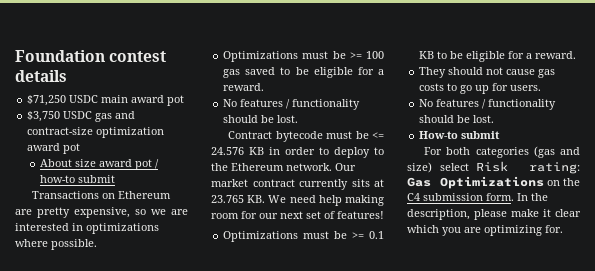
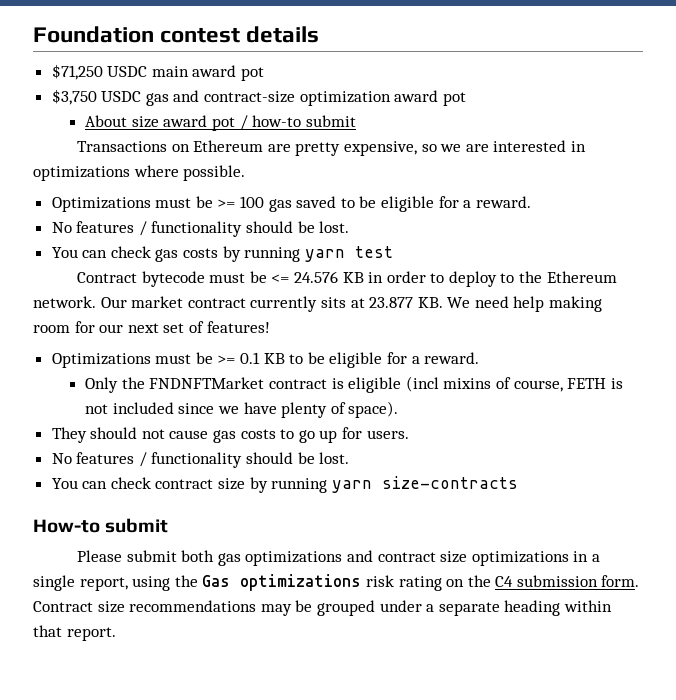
+ You can check gas costs by running yarn test
- Our market contract currently sits at 23.765 KB. We need help making room for our next set of features!
+ Our market contract currently sits at 23.877 KB. We need help making room for our next set of features!
+ Only the FNDNFTMarket contract is eligible (incl mixins of course, FETH is not included since we have plenty of space).
+ You can check contract size by running yarn size-contracts
  How-to submit
- For both categories (gas and size) select Risk rating: Gas Optimizations on the C4 submission form.
+ Please submit both gas optimizations and contract size optimizations in a single report, using the Gas optimizations risk rating on the C4 submission form.
- In the description, please make it clear which you are optimizing for.
+ Contract size recommendations may be grouped under a separate heading within that report.

